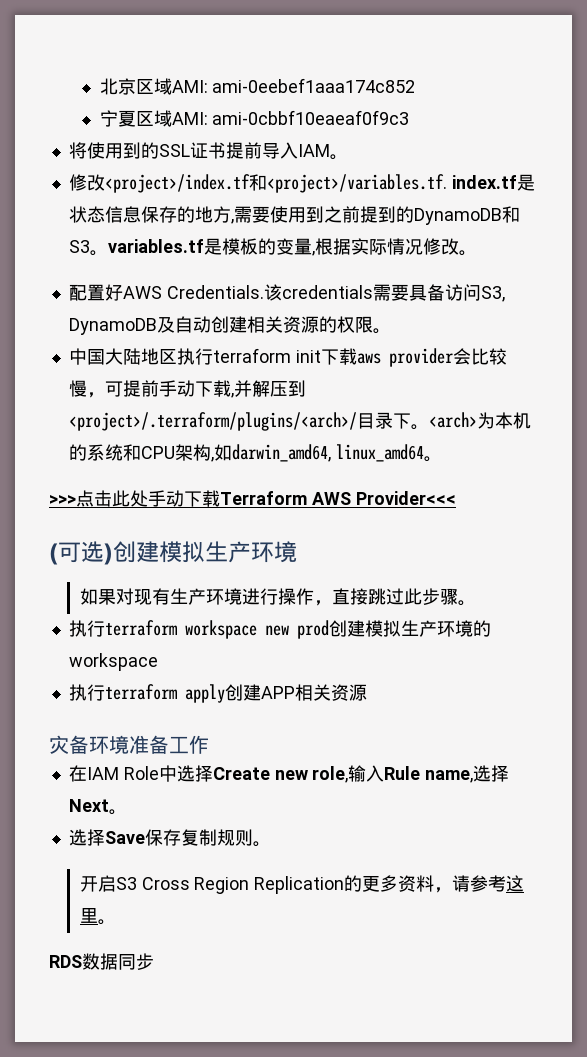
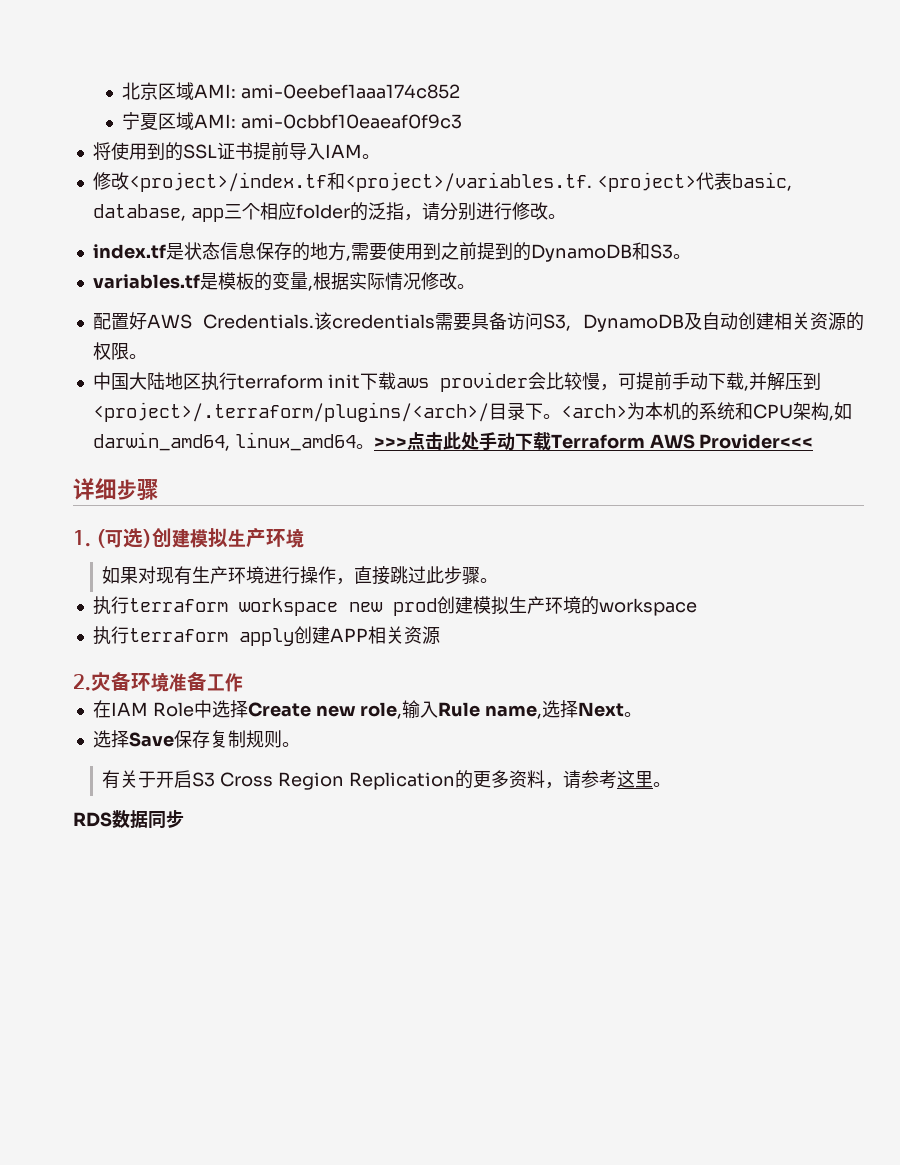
- 修改<project>/index.tf和<project>/variables.tf. index.tf是状态信息保存的地方,需要使用到之前提到的DynamoDB和S3。variables.tf是模板的变量,根据实际情况修改。
+ 修改<project>/index.tf和<project>/variables.tf. <project>代表basic, database, app三个相应folder的泛指，请分别进行修改。
+ index.tf是状态信息保存的地方,需要使用到之前提到的DynamoDB和S3。
+ variables.tf是模板的变量,根据实际情况修改。
- <arch>为本机的系统和CPU架构,如darwin_amd64, linux_amd64。
- >>>点击此处手动下载Terraform AWS Provider<<<
+ <arch>为本机的系统和CPU架构,如darwin_amd64, linux_amd64。>>>点击此处手动下载Terraform AWS Provider<<<
- (可选)创建模拟生产环境
+ 详细步骤
+ 1. (可选)创建模拟生产环境
- 灾备环境准备工作
+ 2.灾备环境准备工作
- 开启S3 Cross Region Replication的更多资料，请参考这里。
+ 有关于开启S3 Cross Region Replication的更多资料，请参考这里。

